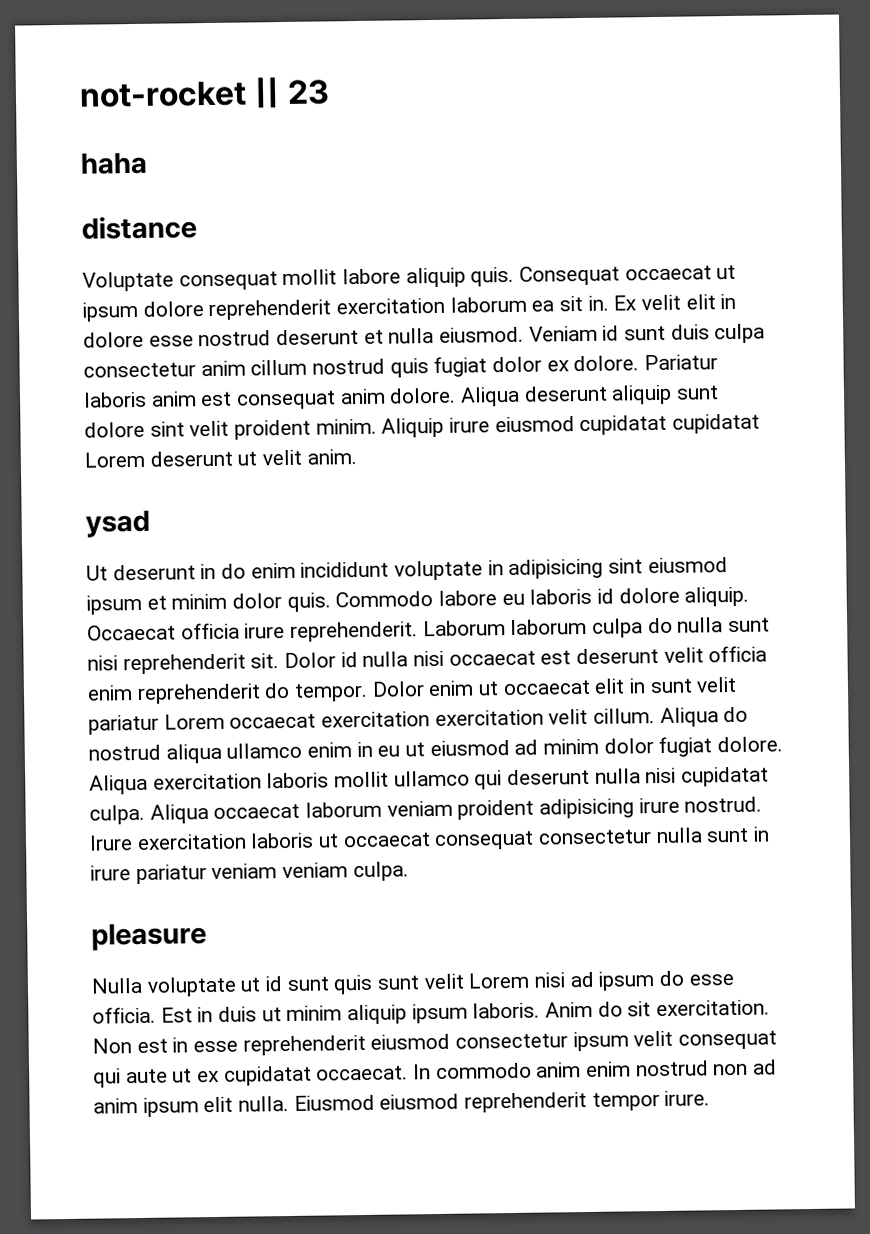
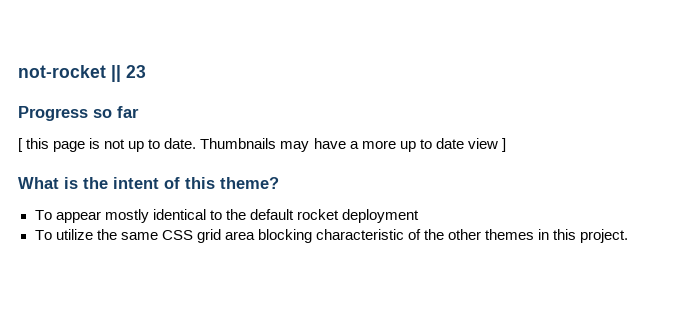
- haha
- distance
- Voluptate consequat mollit labore aliquip quis. Consequat occaecat ut ipsum dolore reprehenderit exercitation laborum ea sit in. Ex velit elit in dolore esse nostrud deserunt et nulla eiusmod. Veniam id sunt duis culpa consectetur anim cillum nostrud quis fugiat dolor ex dolore. Pariatur laboris anim est consequat anim dolore. Aliqua deserunt aliquip sunt dolore sint velit proident minim. Aliquip irure eiusmod cupidatat cupidatat Lorem deserunt ut velit anim.
- ysad
- Ut deserunt in do enim incididunt voluptate in adipisicing sint eiusmod ipsum et minim dolor quis. Commodo labore eu laboris id dolore aliquip. Occaecat officia irure reprehenderit. Laborum laborum culpa do nulla sunt nisi reprehenderit sit. Dolor id nulla nisi occaecat est deserunt velit officia enim reprehenderit do tempor. Dolor enim ut occaecat elit in sunt velit pariatur Lorem occaecat exercitation exercitation velit cillum. Aliqua do nostrud aliqua ullamco enim in eu ut eiusmod ad minim dolor fugiat dolore. Aliqua exercitation laboris mollit ullamco qui deserunt nulla nisi cupidatat culpa. Aliqua occaecat laborum veniam proident adipisicing irure nostrud. Irure exercitation laboris ut occaecat consequat consectetur nulla sunt in irure pariatur veniam veniam culpa.
- pleasure
- Nulla voluptate ut id sunt quis sunt velit Lorem nisi ad ipsum do esse officia. Est in duis ut minim aliquip ipsum laboris. Anim do sit exercitation. Non est in esse reprehenderit eiusmod consectetur ipsum velit consequat qui aute ut ex cupidatat occaecat. In commodo anim enim nostrud non ad anim ipsum elit nulla. Eiusmod eiusmod reprehenderit tempor irure.
+ Progress so far
+ [ this page is not up to date. Thumbnails may have a more up to date view ]
+ What is the intent of this theme?
+ To appear mostly identical to the default rocket deployment
+ To utilize the same CSS grid area blocking characteristic of the other themes in this project.

